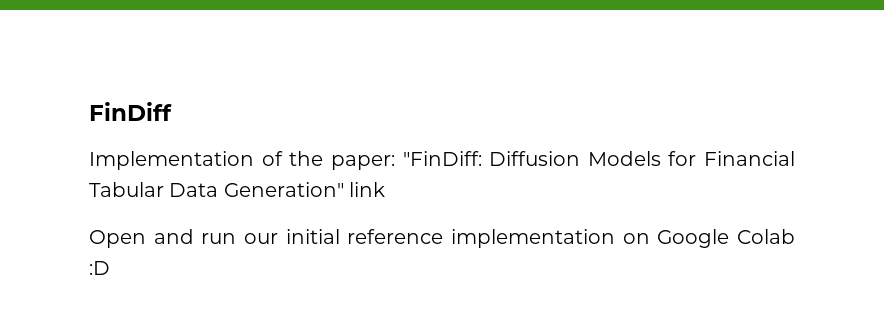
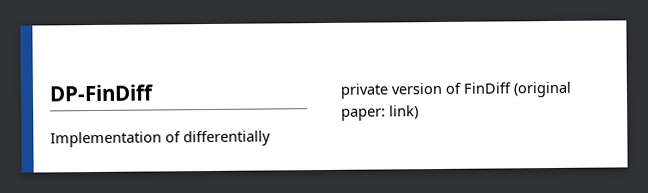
- FinDiff
+ DP-FinDiff
- Implementation of the paper: "FinDiff: Diffusion Models for Financial Tabular Data Generation" link
- Open and run our initial reference implementation on Google Colab :D
+ Implementation of differentially private version of FinDiff (original paper: link)

